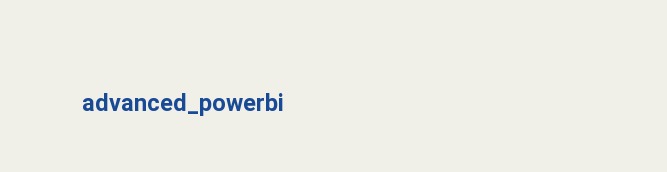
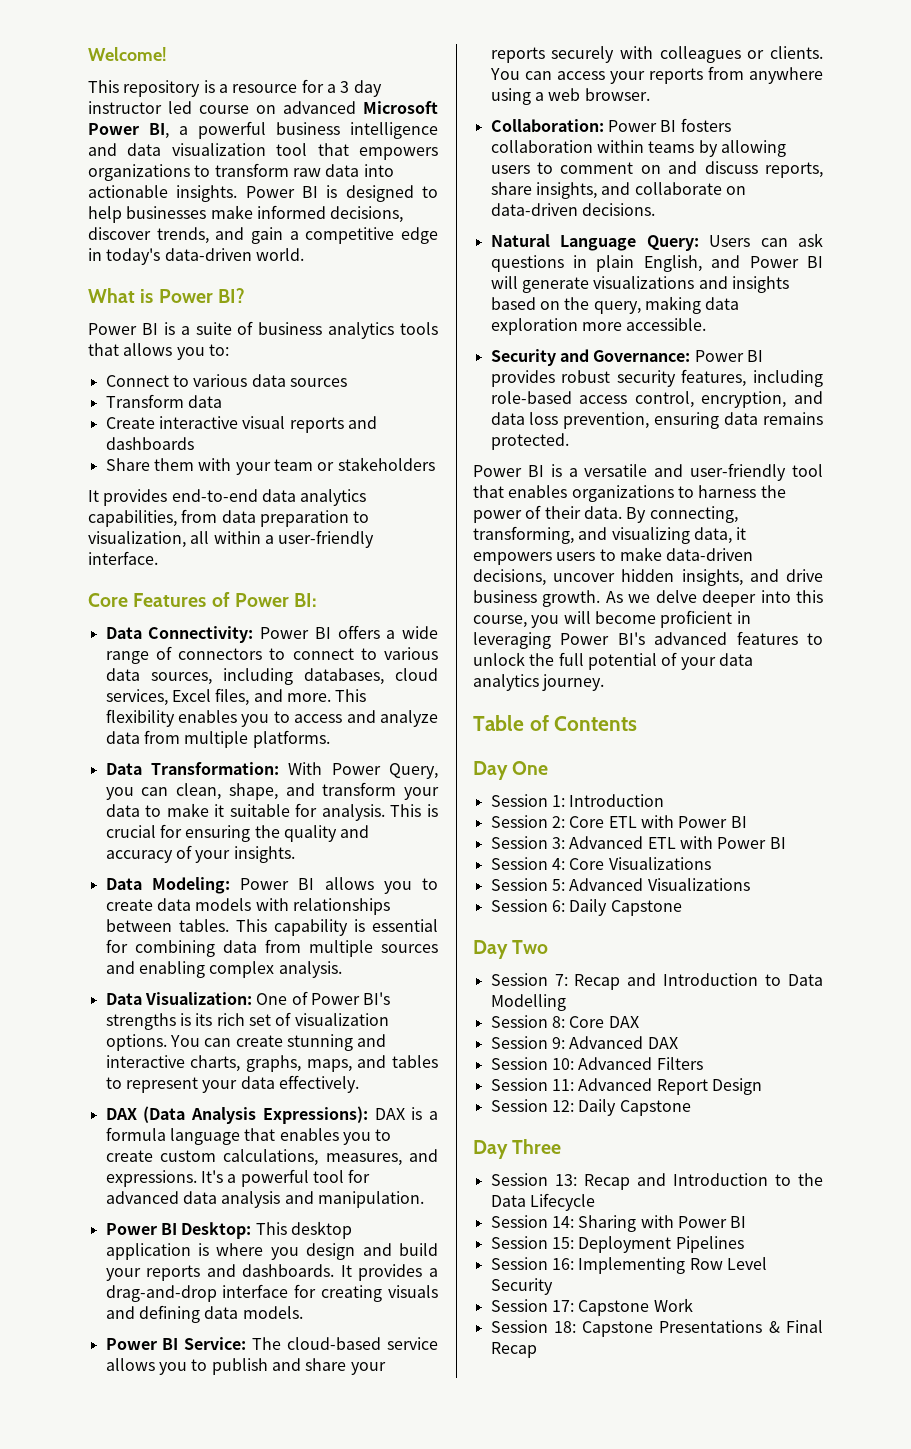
- advanced_powerbi
+ Welcome!
+ This repository is a resource for a 3 day instructor led course on advanced Microsoft Power BI, a powerful business intelligence and data visualization tool that empowers organizations to transform raw data into actionable insights. Power BI is designed to help businesses make informed decisions, discover trends, and gain a competitive edge in today's data-driven world.
+ What is Power BI?
+ Power BI is a suite of business analytics tools that allows you to:
+ Connect to various data sources
+ Transform data
+ Create interactive visual reports and dashboards
+ Share them with your team or stakeholders
+ It provides end-to-end data analytics capabilities, from data preparation to visualization, all within a user-friendly interface.
+ Core Features of Power BI:
+ Data Connectivity: Power BI offers a wide range of connectors to connect to various data sources, including databases, cloud services, Excel files, and more. This flexibility enables you to access and analyze data from multiple platforms.
+ Data Transformation: With Power Query, you can clean, shape, and transform your data to make it suitable for analysis. This is crucial for ensuring the quality and accuracy of your insights.
+ Data Modeling: Power BI allows you to create data models with relationships between tables. This capability is essential for combining data from multiple sources and enabling complex analysis.
+ Data Visualization: One of Power BI's strengths is its rich set of visualization options. You can create stunning and interactive charts, graphs, maps, and tables to represent your data effectively.
+ DAX (Data Analysis Expressions): DAX is a formula language that enables you to create custom calculations, measures, and expressions. It's a powerful tool for advanced data analysis and manipulation.
+ Power BI Desktop: This desktop application is where you design and build your reports and dashboards. It provides a drag-and-drop interface for creating visuals and defining data models.
+ Power BI Service: The cloud-based service allows you to publish and share your reports securely with colleagues or clients. You can access your reports from anywhere using a web browser.
+ Collaboration: Power BI fosters collaboration within teams by allowing users to comment on and discuss reports, share insights, and collaborate on data-driven decisions.
+ Natural Language Query: Users can ask questions in plain English, and Power BI will generate visualizations and insights based on the query, making data exploration more accessible.
+ Security and Governance: Power BI provides robust security features, including role-based access control, encryption, and data loss prevention, ensuring data remains protected.
+ Power BI is a versatile and user-friendly tool that enables organizations to harness the power of their data. By connecting, transforming, and visualizing data, it empowers users to make data-driven decisions, uncover hidden insights, and drive business growth. As we delve deeper into this course, you will become proficient in leveraging Power BI's advanced features to unlock the full potential of your data analytics journey.
+ Table of Contents
+ Day One
+ Session 1: Introduction
+ Session 2: Core ETL with Power BI
+ Session 3: Advanced ETL with Power BI
+ Session 4: Core Visualizations
+ Session 5: Advanced Visualizations
+ Session 6: Daily Capstone
+ Day Two
+ Session 7: Recap and Introduction to Data Modelling
+ Session 8: Core DAX
+ Session 9: Advanced DAX
+ Session 10: Advanced Filters
+ Session 11: Advanced Report Design
+ Session 12: Daily Capstone
+ Day Three
+ Session 13: Recap and Introduction to the Data Lifecycle
+ Session 14: Sharing with Power BI
+ Session 15: Deployment Pipelines
+ Session 16: Implementing Row Level Security
+ Session 17: Capstone Work
+ Session 18: Capstone Presentations & Final Recap

